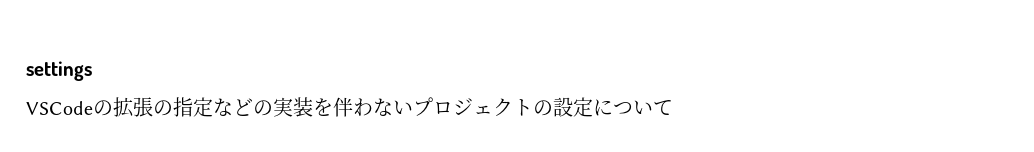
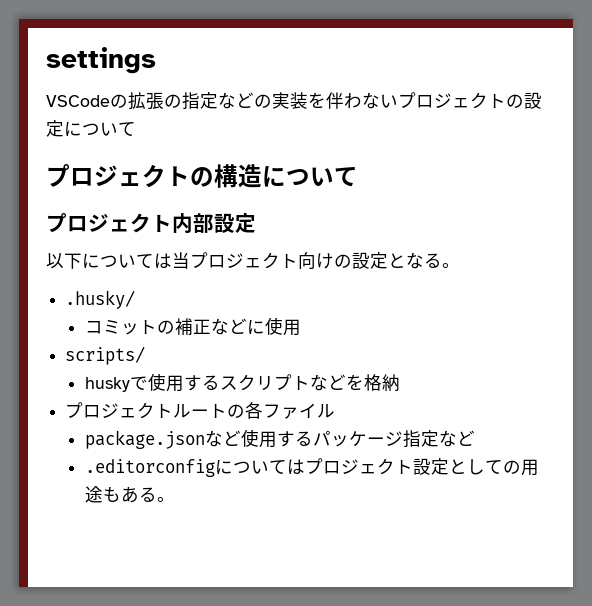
+ プロジェクトの構造について
+ プロジェクト内部設定
+ 以下については当プロジェクト向けの設定となる。
+ .husky/
+ コミットの補正などに使用
+ scripts/
+ huskyで使用するスクリプトなどを格納
+ プロジェクトルートの各ファイル
+ package.jsonなど使用するパッケージ指定など
+ .editorconfigについてはプロジェクト設定としての用途もある。

